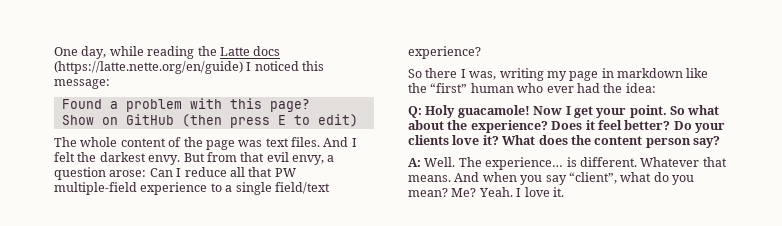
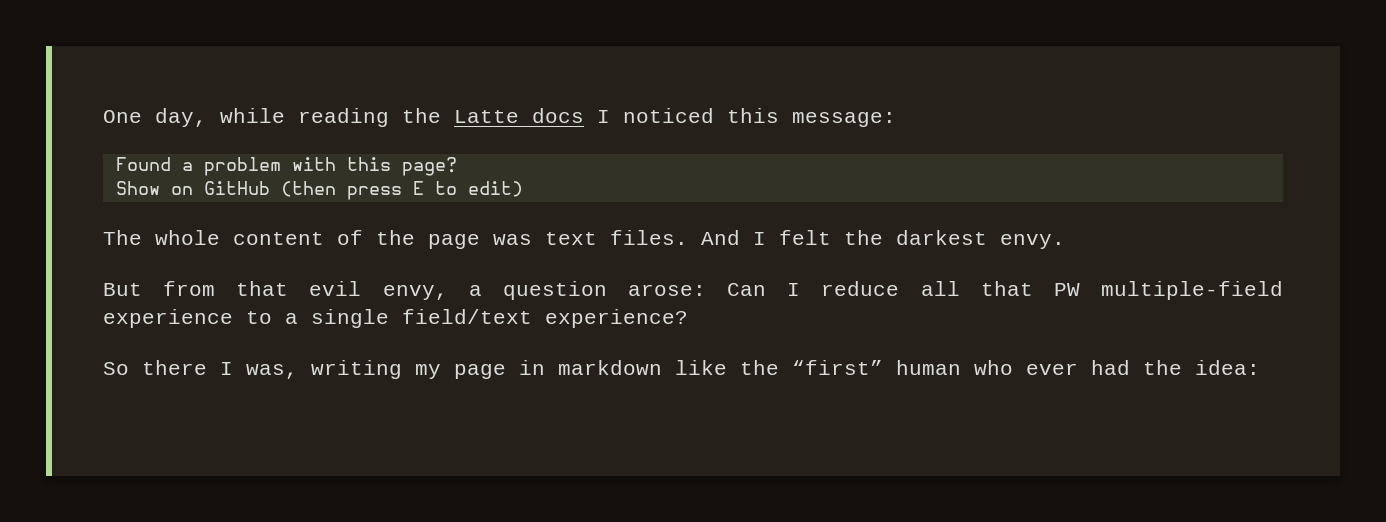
- One day, while reading the Latte docs (https://latte.nette.org/en/guide) I noticed this message:
+ One day, while reading the Latte docs I noticed this message:
- And I felt the darkest envy. But from that evil envy, a question arose: Can I reduce all that PW multiple-field experience to a single field/text experience?
+ And I felt the darkest envy.
+ But from that evil envy, a question arose: Can I reduce all that PW multiple-field experience to a single field/text experience?
- Q: Holy guacamole! Now I get your point. So what about the experience? Does it feel better? Do your clients love it? What does the content person say?
- A: Well. The experience… is different. Whatever that means. And when you say “client”, what do you mean? Me? Yeah. I love it.

